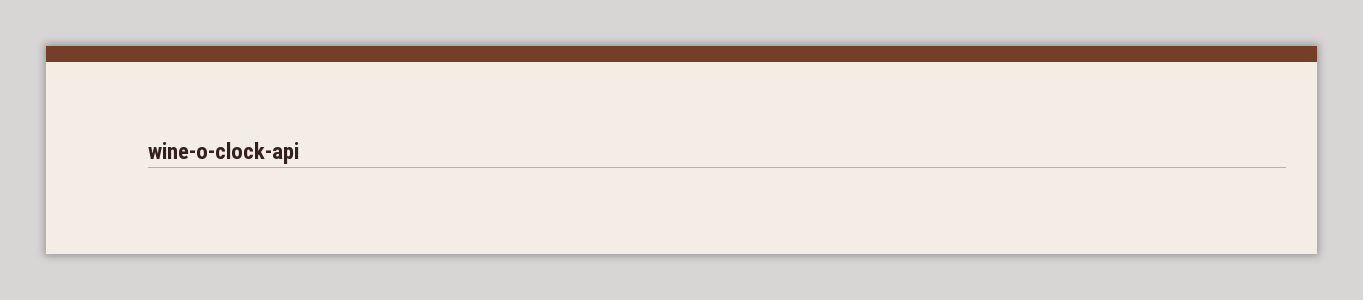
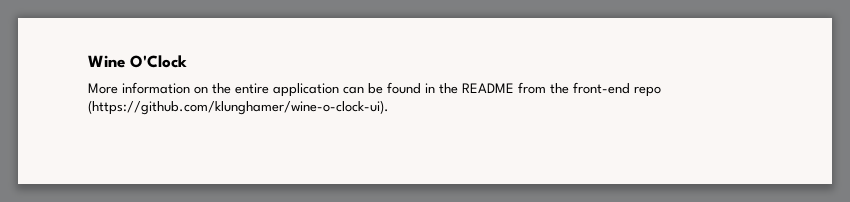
- wine-o-clock-api
+ Wine O'Clock
+ More information on the entire application can be found in the README from the front-end repo (https://github.com/klunghamer/wine-o-clock-ui).

